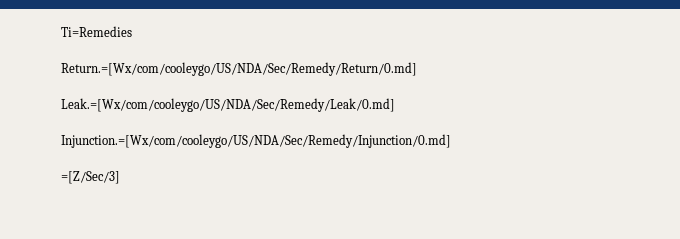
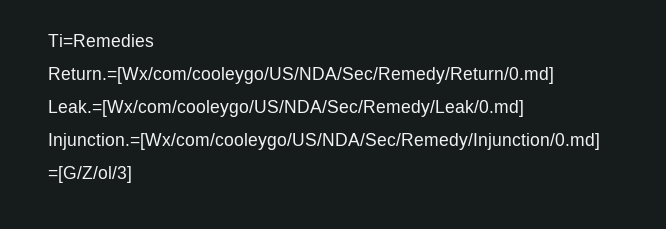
- =[Z/Sec/3]
+ =[G/Z/ol/3]

